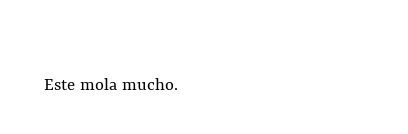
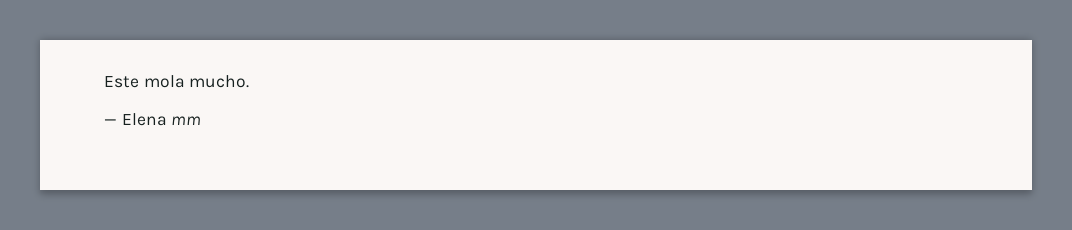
+ — Elena mm

